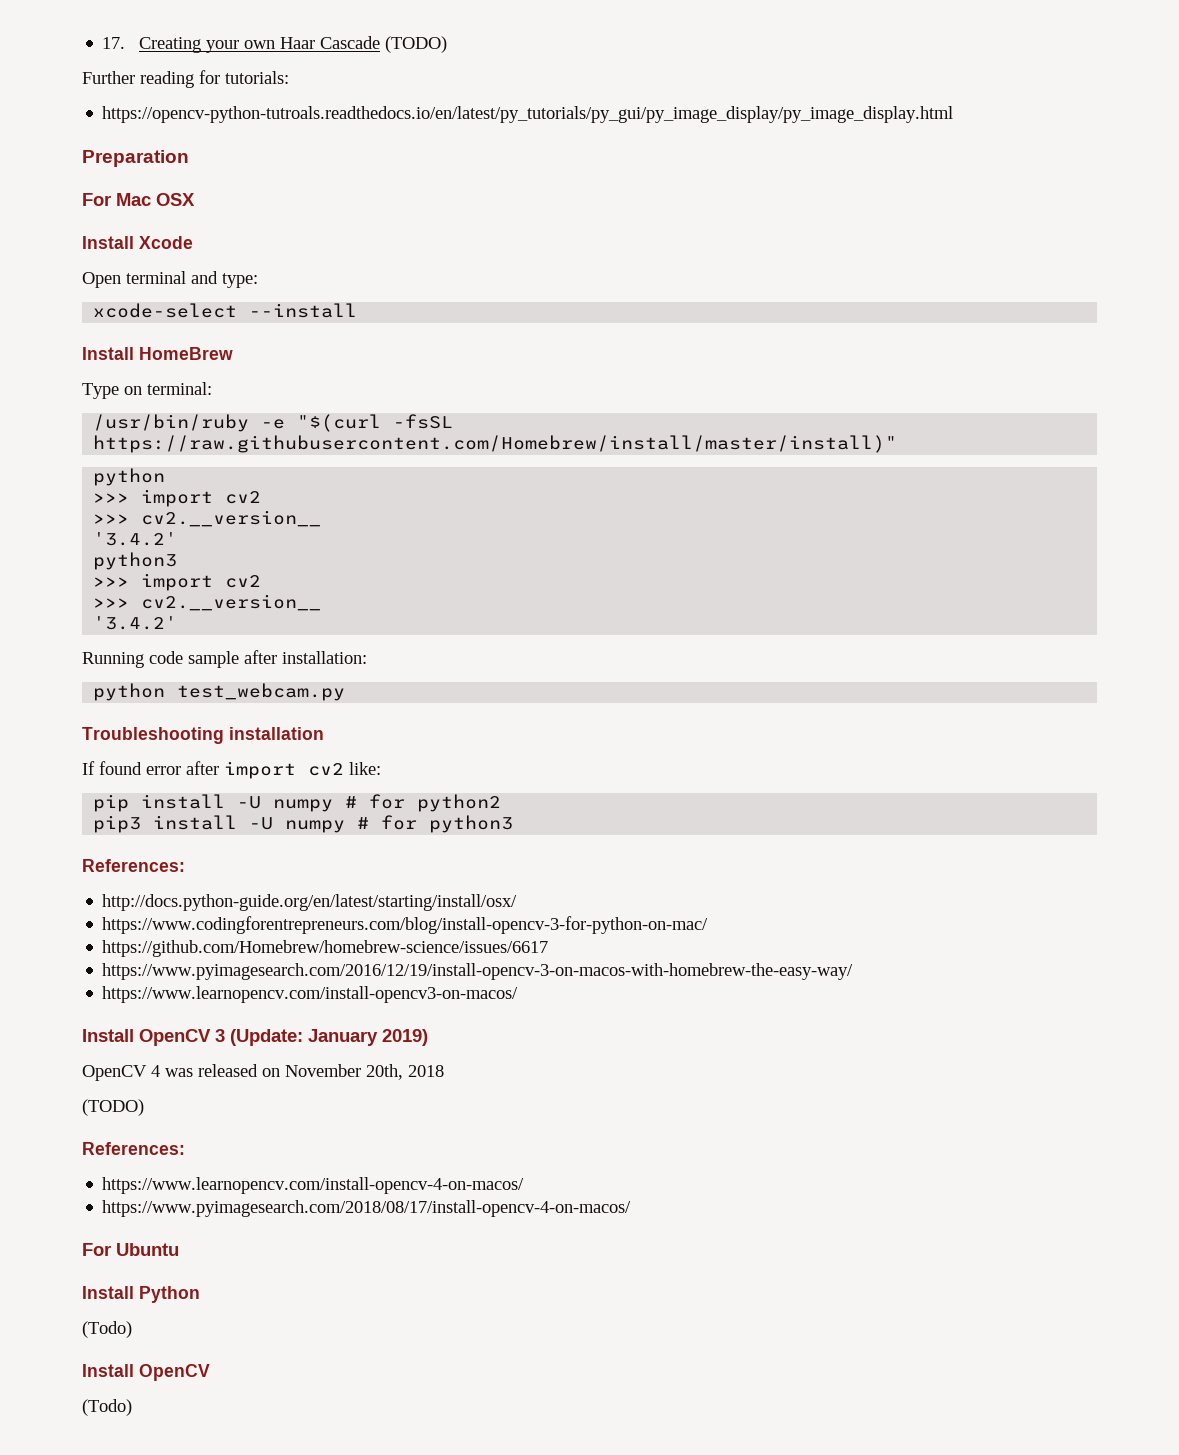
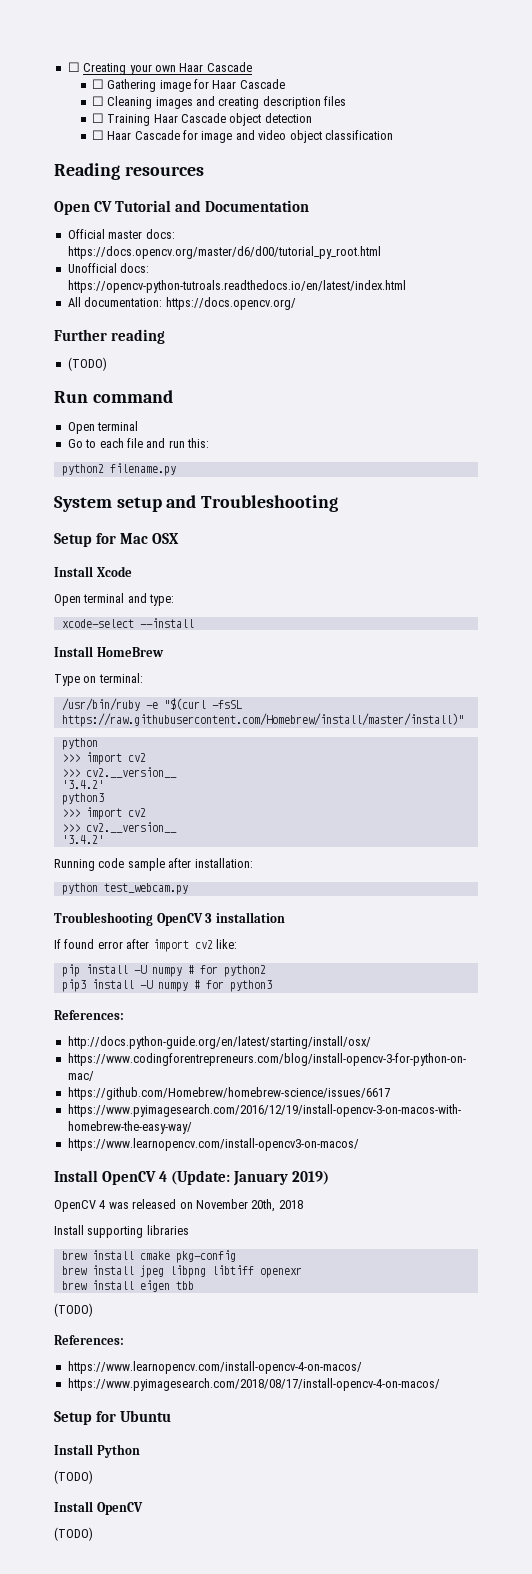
- 17. Creating your own Haar Cascade (TODO)
- Further reading for tutorials:
- https://opencv-python-tutroals.readthedocs.io/en/latest/py_tutorials/py_gui/py_image_display/py_image_display.html
- Preparation
- For Mac OSX
+ ☐ Creating your own Haar Cascade
+ ☐ Gathering image for Haar Cascade
+ ☐ Cleaning images and creating description files
+ ☐ Training Haar Cascade object detection
+ ☐ Haar Cascade for image and video object classification
+ Reading resources
+ Open CV Tutorial and Documentation
+ Official master docs: https://docs.opencv.org/master/d6/d00/tutorial_py_root.html
+ Unofficial docs: https://opencv-python-tutroals.readthedocs.io/en/latest/index.html
+ All documentation: https://docs.opencv.org/
+ Further reading
+ (TODO)
+ Run command
+ Open terminal
+ Go to each file and run this:
+ python2 filename.py
+ System setup and Troubleshooting
+ Setup for Mac OSX
- Troubleshooting installation
+ Troubleshooting OpenCV 3 installation
- Install OpenCV 3 (Update: January 2019)
+ Install OpenCV 4 (Update: January 2019)
+ Install supporting libraries
+ brew install cmake pkg-config
+ brew install jpeg libpng libtiff openexr
+ brew install eigen tbb
- For Ubuntu
+ Setup for Ubuntu
  Install Python
- (Todo)
+ (TODO)
  Install OpenCV
- (Todo)
+ (TODO)

